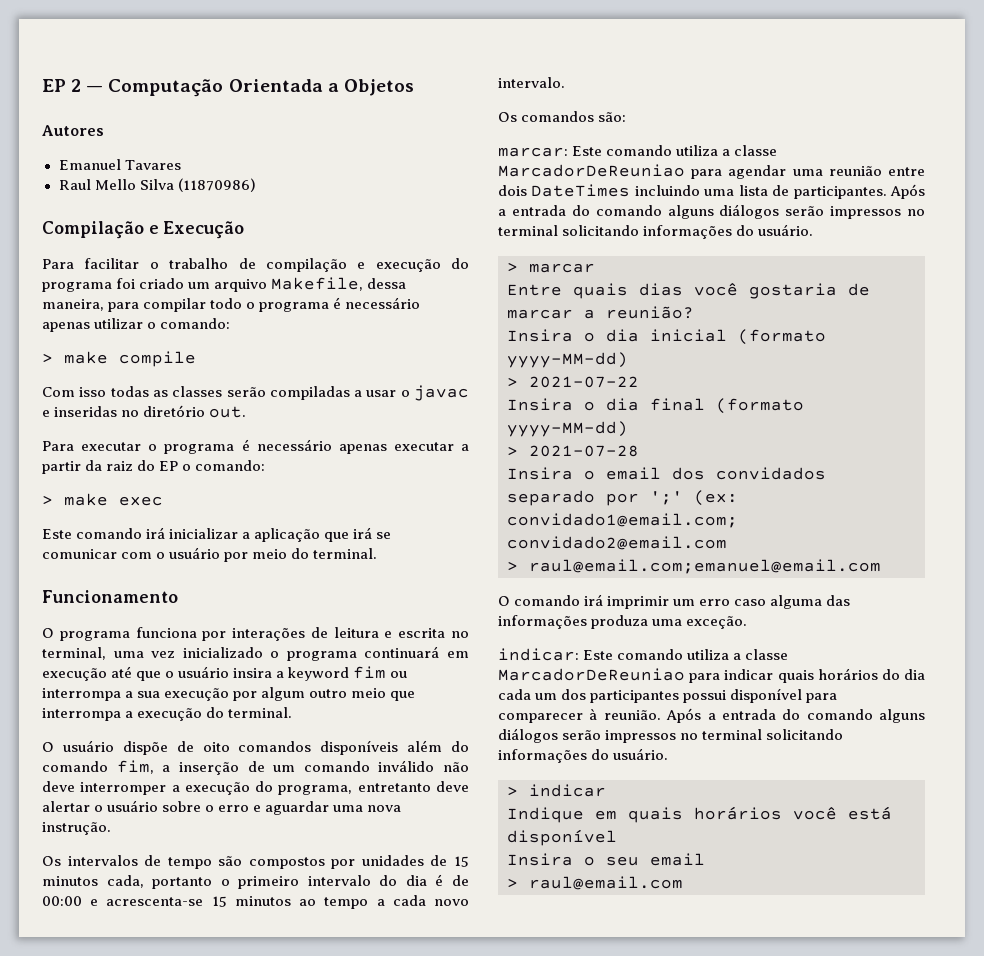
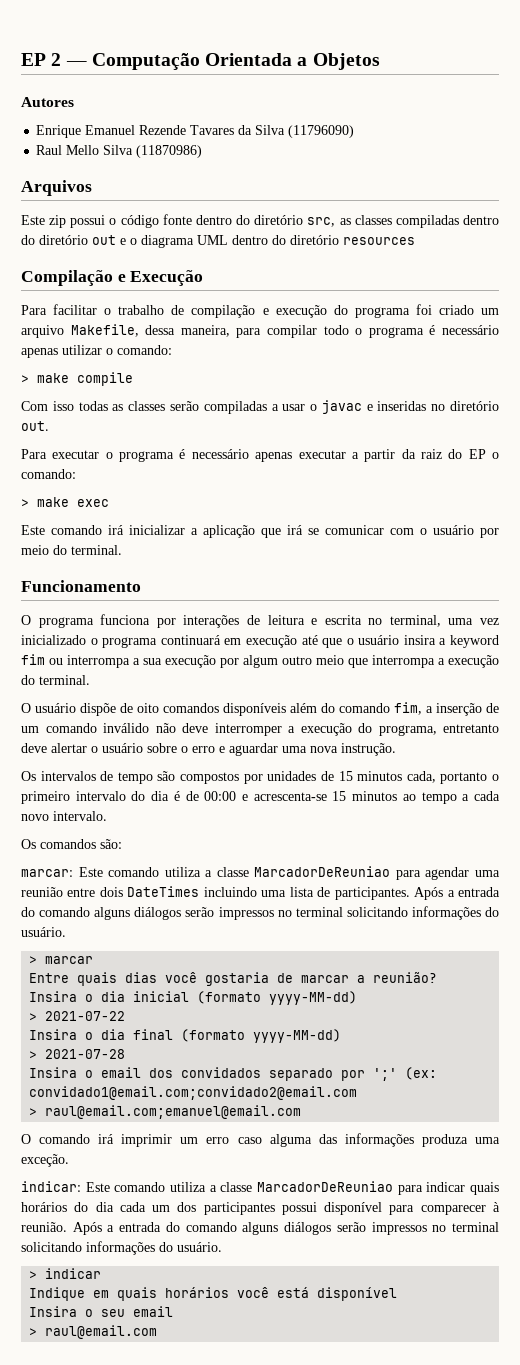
- Emanuel Tavares
+ Enrique Emanuel Rezende Tavares da Silva (11796090)
  Raul Mello Silva (11870986)
+ Arquivos
+ Este zip possui o código fonte dentro do diretório src, as classes compiladas dentro do diretório out e o diagrama UML dentro do diretório resources

